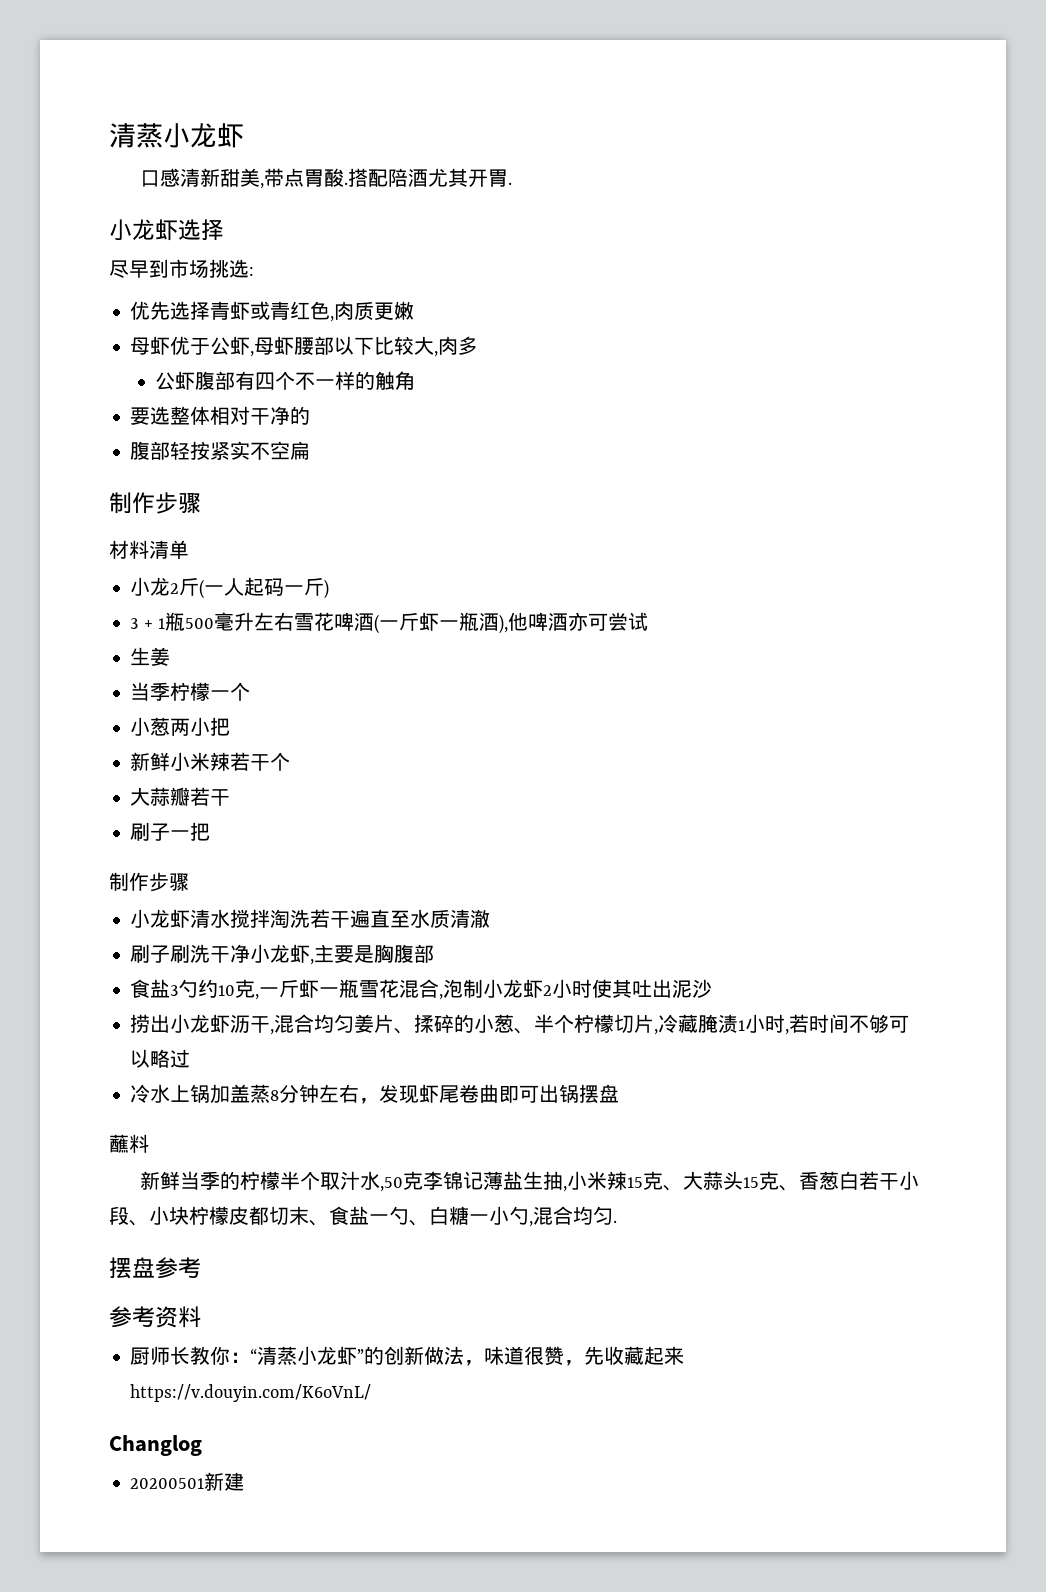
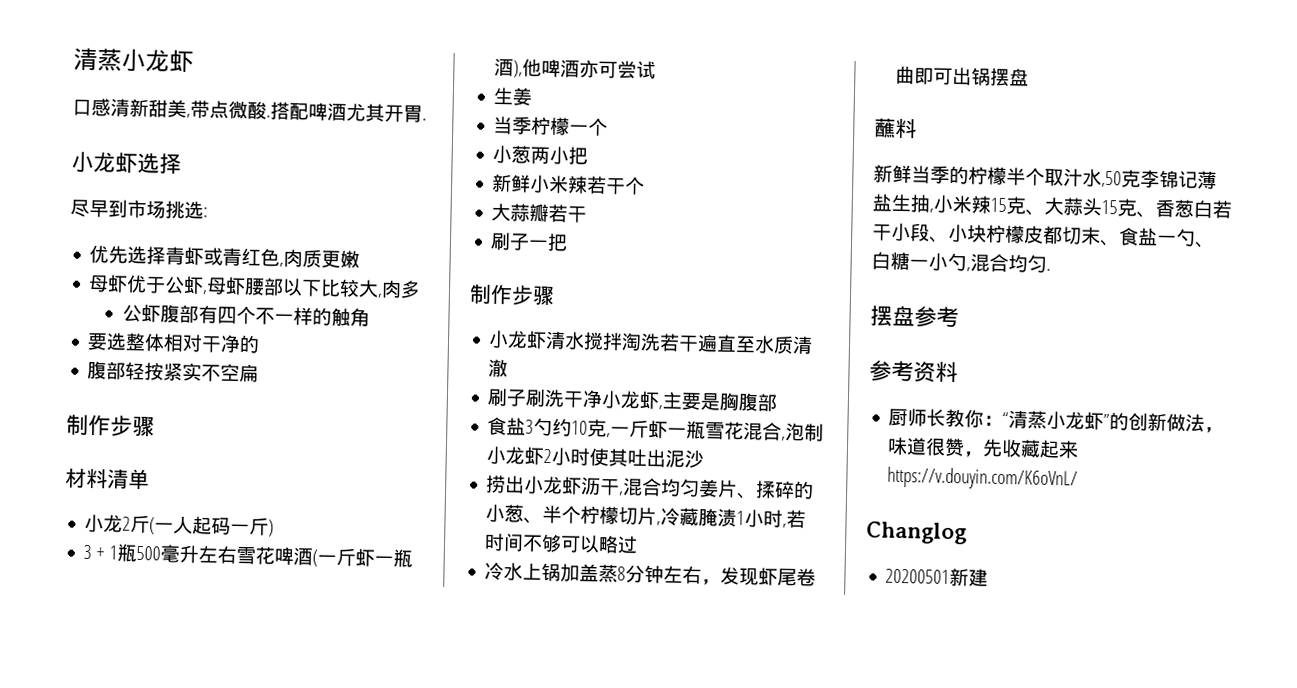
- 口感清新甜美,带点胃酸.
+ 口感清新甜美,带点微酸.
- 搭配陪酒尤其开胃.
+ 搭配啤酒尤其开胃.

